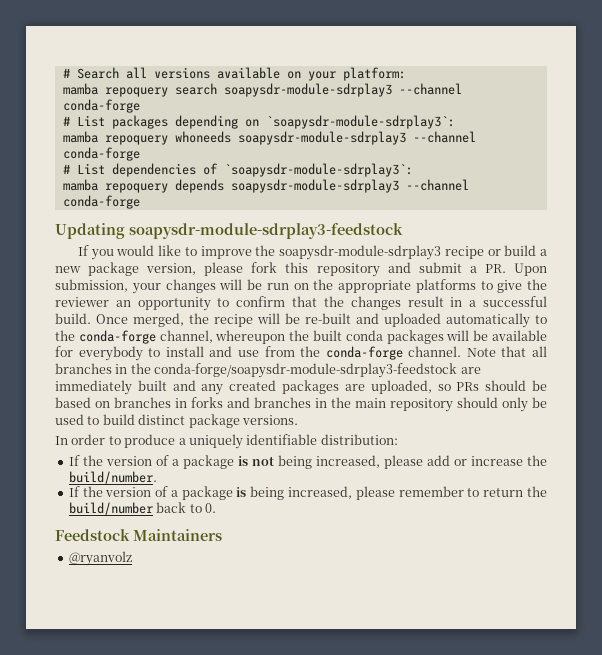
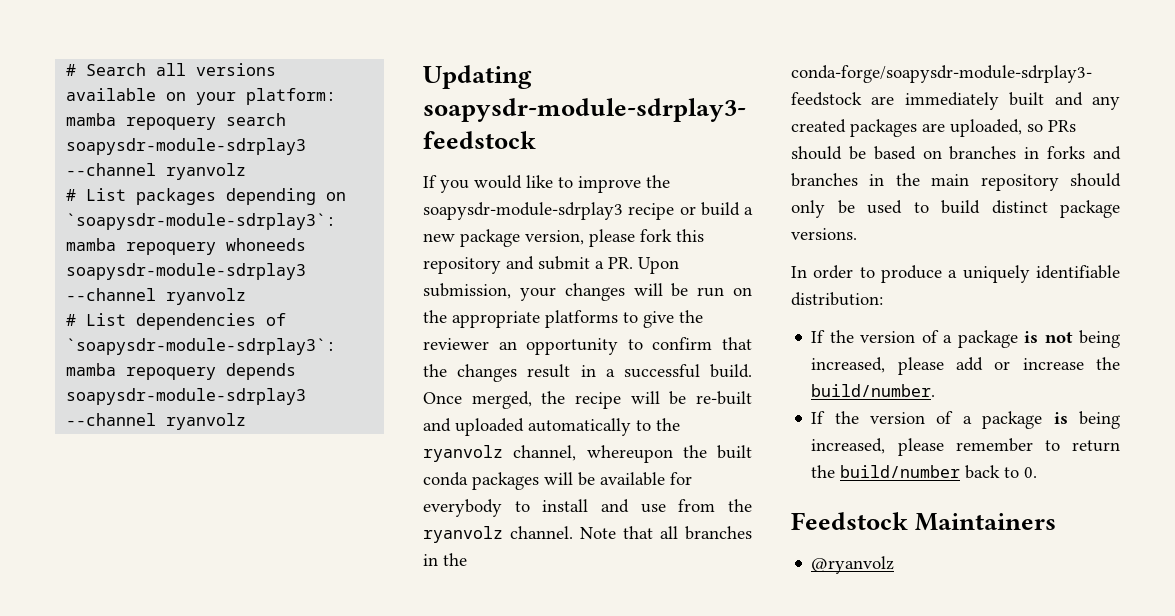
- mamba repoquery search soapysdr-module-sdrplay3 --channel conda-forge
+ mamba repoquery search soapysdr-module-sdrplay3 --channel ryanvolz
- mamba repoquery whoneeds soapysdr-module-sdrplay3 --channel conda-forge
+ mamba repoquery whoneeds soapysdr-module-sdrplay3 --channel ryanvolz
- mamba repoquery depends soapysdr-module-sdrplay3 --channel conda-forge
+ mamba repoquery depends soapysdr-module-sdrplay3 --channel ryanvolz
- Once merged, the recipe will be re-built and uploaded automatically to the conda-forge channel, whereupon the built conda packages will be available for everybody to install and use from the conda-forge channel.
+ Once merged, the recipe will be re-built and uploaded automatically to the ryanvolz channel, whereupon the built conda packages will be available for everybody to install and use from the ryanvolz channel.

